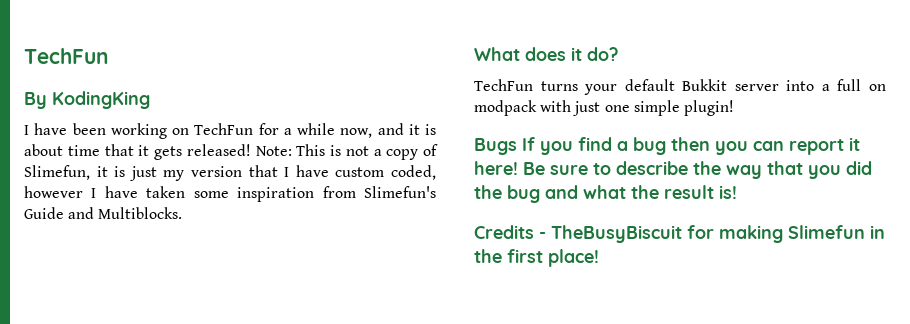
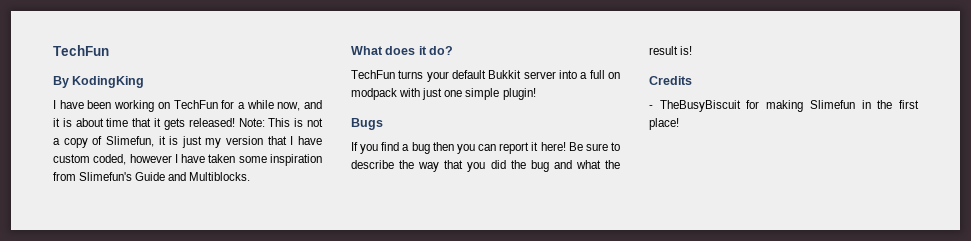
- Bugs If you find a bug then you can report it here!
+ Bugs
+ If you find a bug then you can report it here!
- Credits - TheBusyBiscuit for making Slimefun in the first place!
+ Credits
+ - TheBusyBiscuit for making Slimefun in the first place!

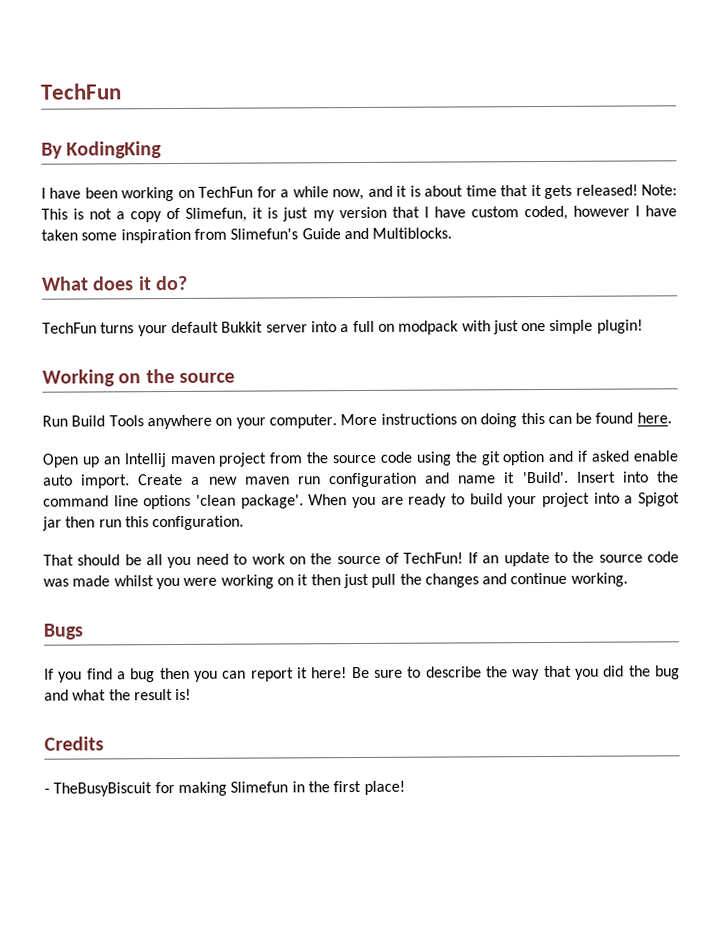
+ Working on the source
+ Run Build Tools anywhere on your computer. More instructions on doing this can be found here.
+ Open up an Intellij maven project from the source code using the git option and if asked enable auto import. Create a new maven run configuration and name it 'Build'. Insert into the command line options 'clean package'. When you are ready to build your project into a Spigot jar then run this configuration.
+ That should be all you need to work on the source of TechFun! If an update to the source code was made whilst you were working on it then just pull the changes and continue working.

